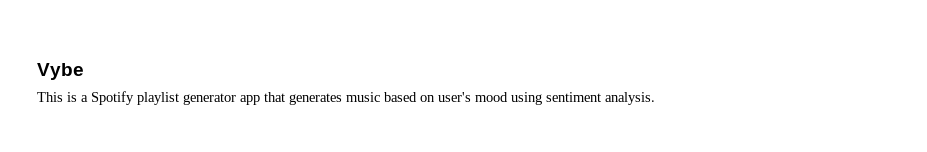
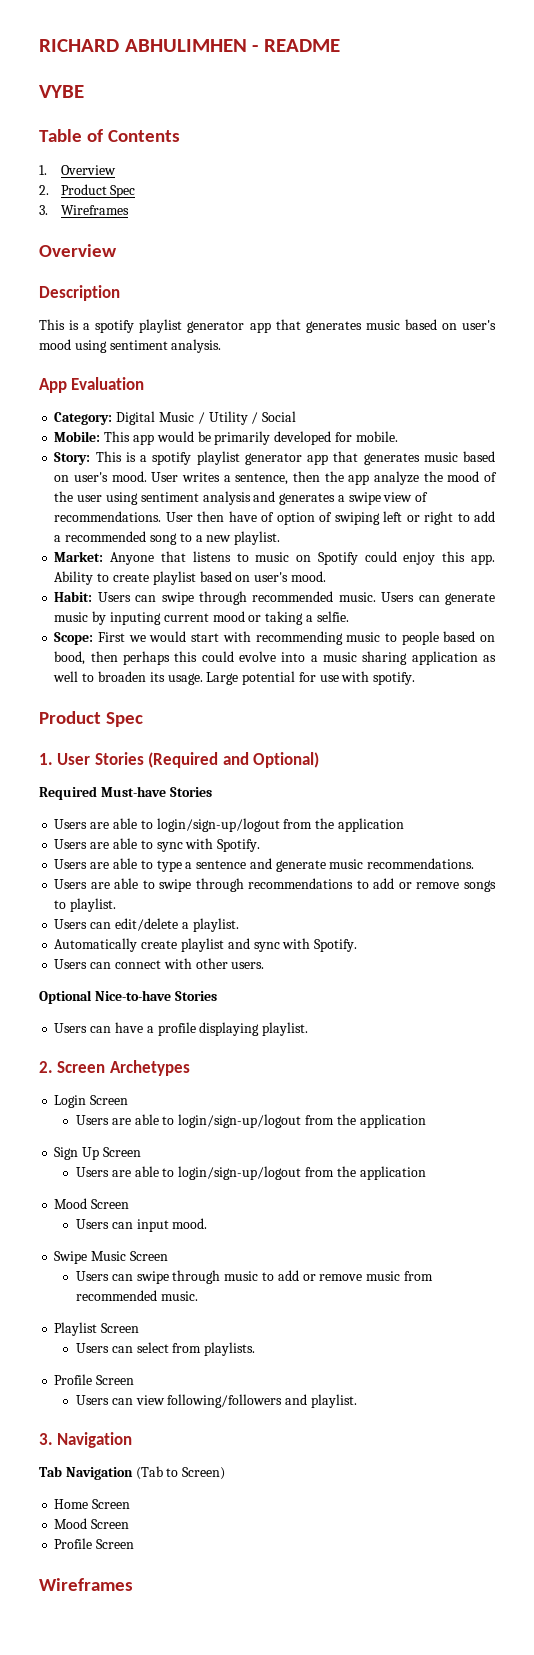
- Vybe
- This is a Spotify playlist generator app that generates music based on user's mood using sentiment analysis.
+ RICHARD ABHULIMHEN - README
+ VYBE
+ Table of Contents
+ 1. Overview
+ 2. Product Spec
+ 3. Wireframes
+ Overview
+ Description
+ This is a spotify playlist generator app that generates music based on user's mood using sentiment analysis.
+ App Evaluation
+ Category: Digital Music / Utility / Social
+ Mobile: This app would be primarily developed for mobile.
+ Story: This is a spotify playlist generator app that generates music based on user's mood. User writes a sentence, then the app analyze the mood of the user using sentiment analysis and generates a swipe view of recommendations. User then have of option of swiping left or right to add a recommended song to a new playlist.
+ Market: Anyone that listens to music on Spotify could enjoy this app. Ability to create playlist based on user's mood.
+ Habit: Users can swipe through recommended music. Users can generate music by inputing current mood or taking a selfie.
+ Scope: First we would start with recommending music to people based on bood, then perhaps this could evolve into a music sharing application as well to broaden its usage. Large potential for use with spotify.
+ Product Spec
+ 1. User Stories (Required and Optional)
+ Required Must-have Stories
+ Users are able to login/sign-up/logout from the application
+ Users are able to sync with Spotify.
+ Users are able to type a sentence and generate music recommendations.
+ Users are able to swipe through recommendations to add or remove songs to playlist.
+ Users can edit/delete a playlist.
+ Automatically create playlist and sync with Spotify.
+ Users can connect with other users.
+ Optional Nice-to-have Stories
+ Users can have a profile displaying playlist.
+ 2. Screen Archetypes
+ Login Screen
+ Users are able to login/sign-up/logout from the application
+ Sign Up Screen
+ Users are able to login/sign-up/logout from the application
+ Mood Screen
+ Users can input mood.
+ Swipe Music Screen
+ Users can swipe through music to add or remove music from recommended music.
+ Playlist Screen
+ Users can select from playlists.
+ Profile Screen
+ Users can view following/followers and playlist.
+ 3. Navigation
+ Tab Navigation (Tab to Screen)
+ Home Screen
+ Mood Screen
+ Profile Screen
+ Wireframes

